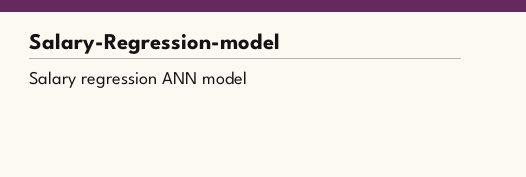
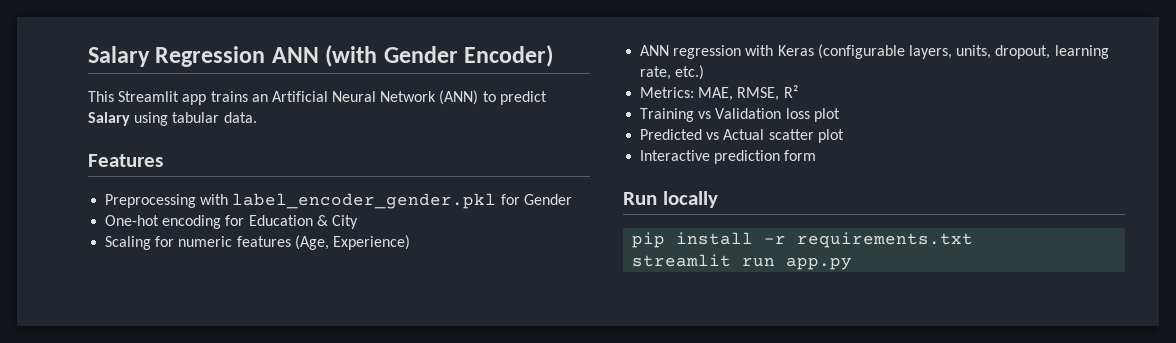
- Salary-Regression-model
- Salary regression ANN model
+ Salary Regression ANN (with Gender Encoder)
+ This Streamlit app trains an Artificial Neural Network (ANN) to predict Salary using tabular data.
+ Features
+ Preprocessing with label_encoder_gender.pkl for Gender
+ One-hot encoding for Education & City
+ Scaling for numeric features (Age, Experience)
+ ANN regression with Keras (configurable layers, units, dropout, learning rate, etc.)
+ Metrics: MAE, RMSE, R²
+ Training vs Validation loss plot
+ Predicted vs Actual scatter plot
+ Interactive prediction form
+ Run locally
+ pip install -r requirements.txt
+ streamlit run app.py

